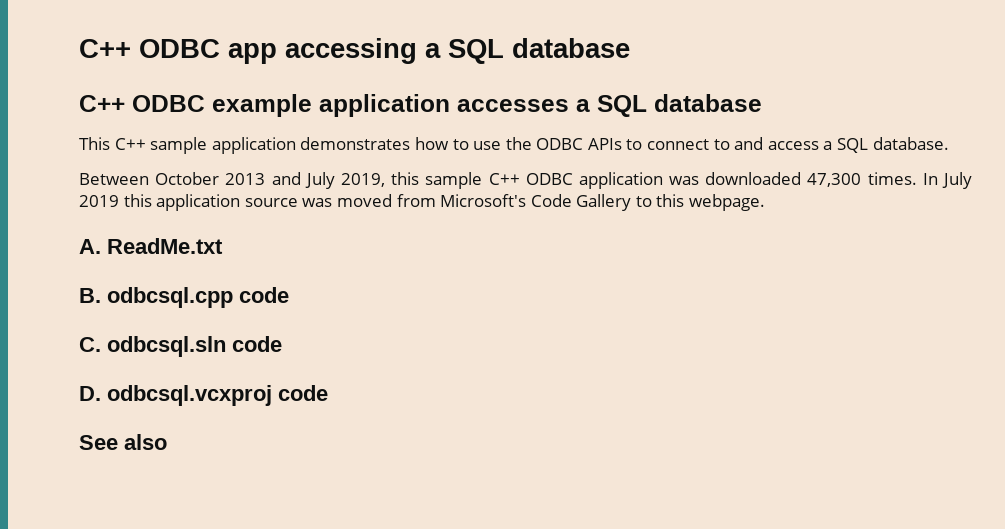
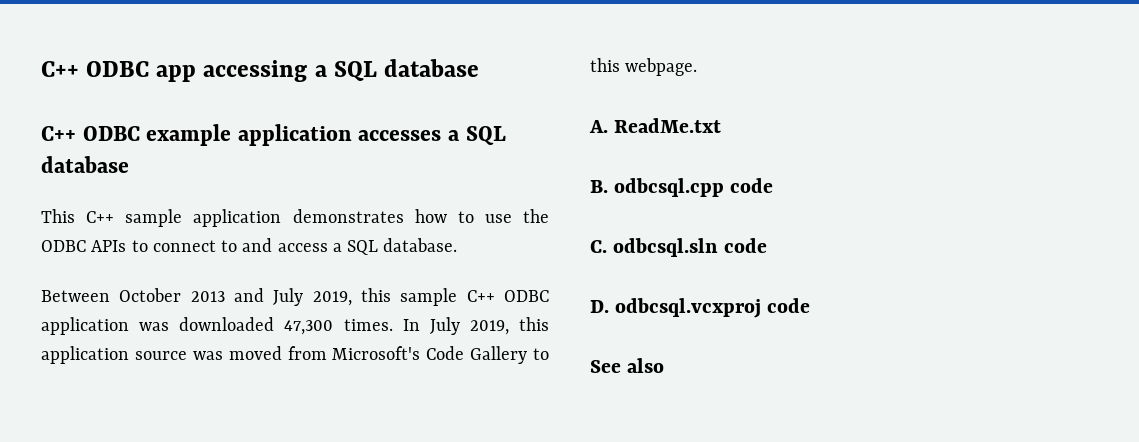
- In July 2019 this application source was moved from Microsoft's Code Gallery to this webpage.
+ In July 2019, this application source was moved from Microsoft's Code Gallery to this webpage.

